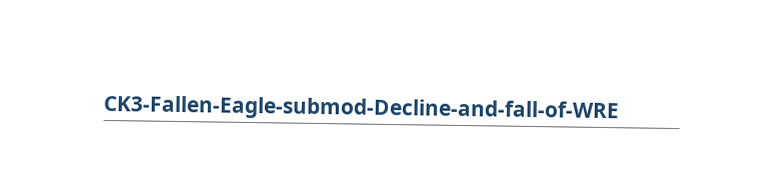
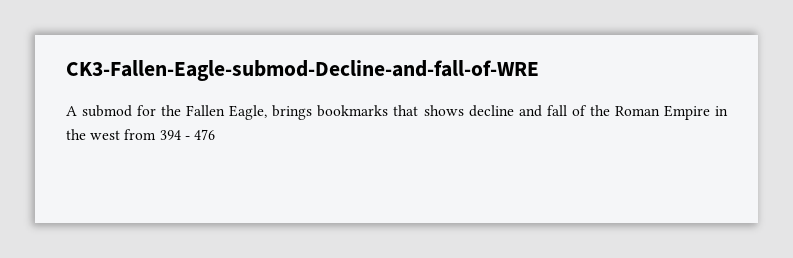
+ A submod for the Fallen Eagle, brings bookmarks that shows decline and fall of the Roman Empire in the west from 394 - 476

